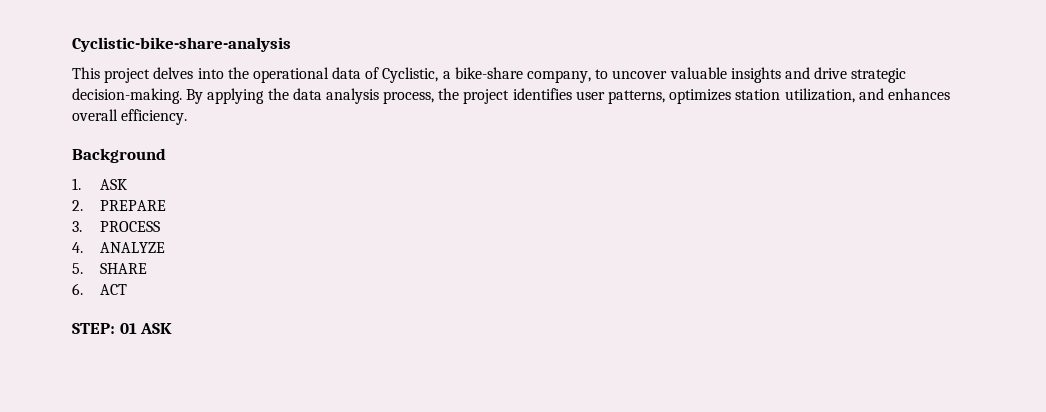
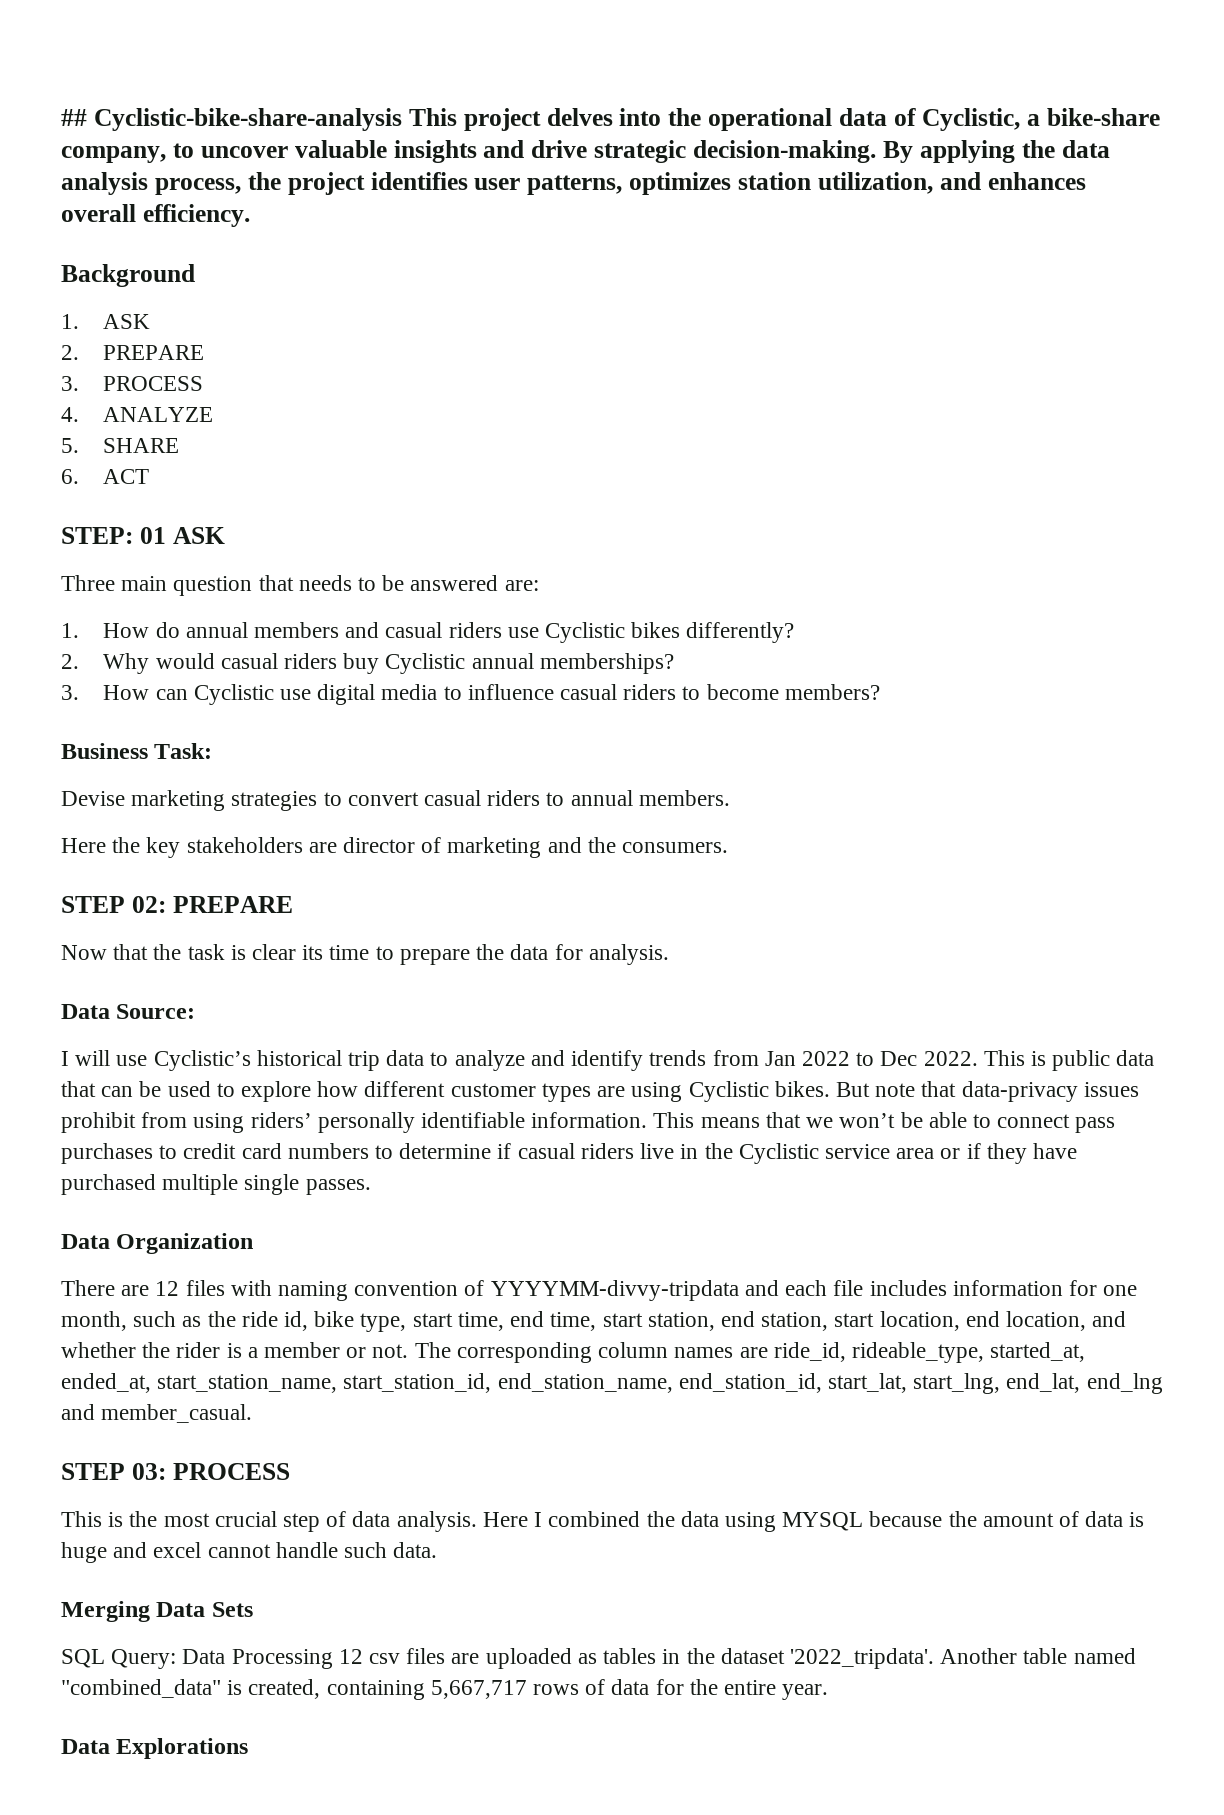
- Cyclistic-bike-share-analysis
- This project delves into the operational data of Cyclistic, a bike-share company, to uncover valuable insights and drive strategic decision-making.
+ ## Cyclistic-bike-share-analysis This project delves into the operational data of Cyclistic, a bike-share company, to uncover valuable insights and drive strategic decision-making.
+ Three main question that needs to be answered are:
+ 1. How do annual members and casual riders use Cyclistic bikes differently?
+ 2. Why would casual riders buy Cyclistic annual memberships?
+ 3. How can Cyclistic use digital media to influence casual riders to become members?
+ Business Task:
+ Devise marketing strategies to convert casual riders to annual members.
+ Here the key stakeholders are director of marketing and the consumers.
+ STEP 02: PREPARE
+ Now that the task is clear its time to prepare the data for analysis.
+ Data Source:
+ I will use Cyclistic’s historical trip data to analyze and identify trends from Jan 2022 to Dec 2022. This is public data that can be used to explore how different customer types are using Cyclistic bikes. But note that data-privacy issues prohibit from using riders’ personally identifiable information. This means that we won’t be able to connect pass purchases to credit card numbers to determine if casual riders live in the Cyclistic service area or if they have purchased multiple single passes.
+ Data Organization
+ There are 12 files with naming convention of YYYYMM-divvy-tripdata and each file includes information for one month, such as the ride id, bike type, start time, end time, start station, end station, start location, end location, and whether the rider is a member or not. The corresponding column names are ride_id, rideable_type, started_at, ended_at, start_station_name, start_station_id, end_station_name, end_station_id, start_lat, start_lng, end_lat, end_lng and member_casual.
+ STEP 03: PROCESS
+ This is the most crucial step of data analysis. Here I combined the data using MYSQL because the amount of data is huge and excel cannot handle such data.
+ Merging Data Sets
+ SQL Query: Data Processing 12 csv files are uploaded as tables in the dataset '2022_tripdata'. Another table named "combined_data" is created, containing 5,667,717 rows of data for the entire year.
+ Data Explorations

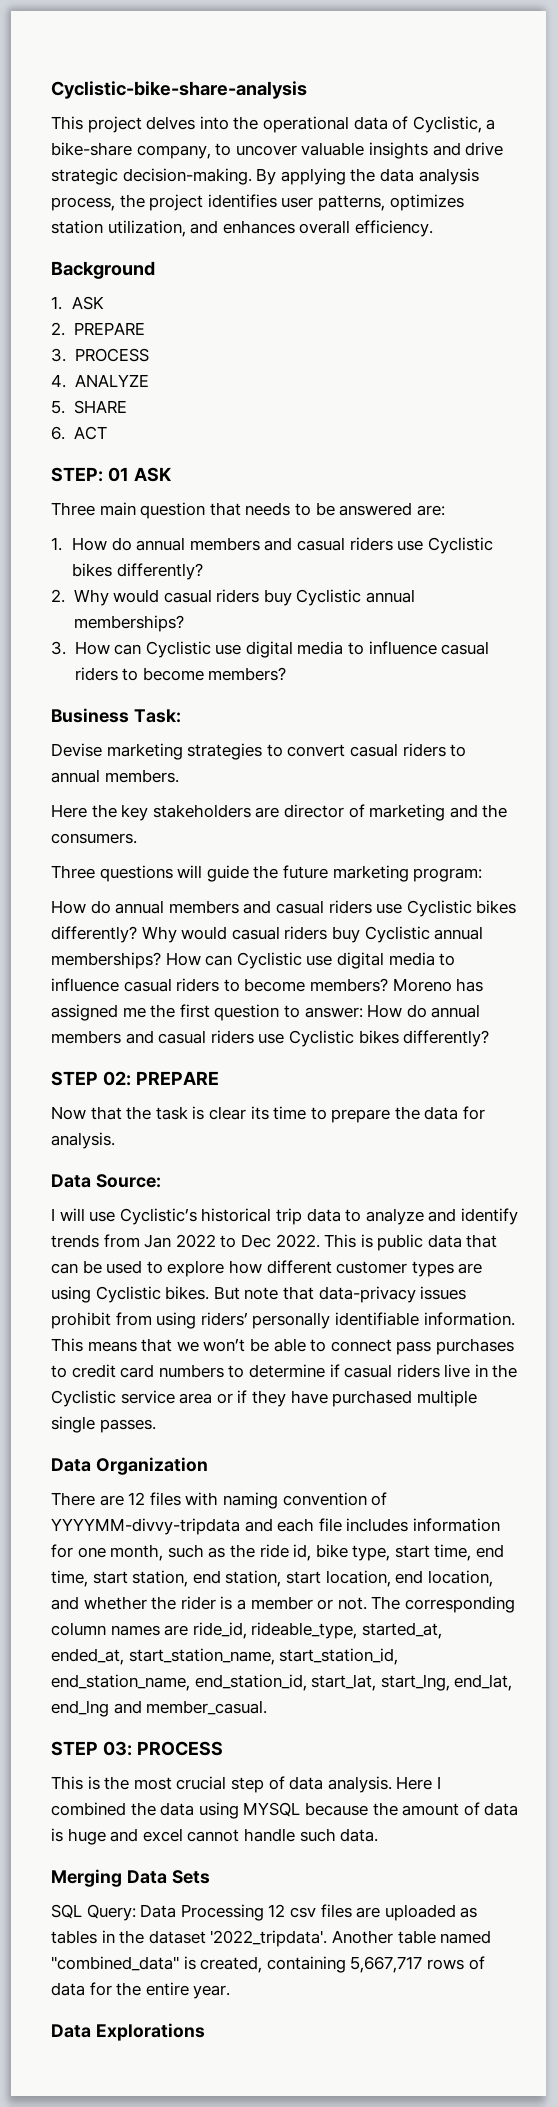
- ## Cyclistic-bike-share-analysis This project delves into the operational data of Cyclistic, a bike-share company, to uncover valuable insights and drive strategic decision-making.
+ Cyclistic-bike-share-analysis
+ This project delves into the operational data of Cyclistic, a bike-share company, to uncover valuable insights and drive strategic decision-making.
+ Three questions will guide the future marketing program:
+ How do annual members and casual riders use Cyclistic bikes differently? Why would casual riders buy Cyclistic annual memberships? How can Cyclistic use digital media to influence casual riders to become members? Moreno has assigned me the first question to answer: How do annual members and casual riders use Cyclistic bikes differently?

